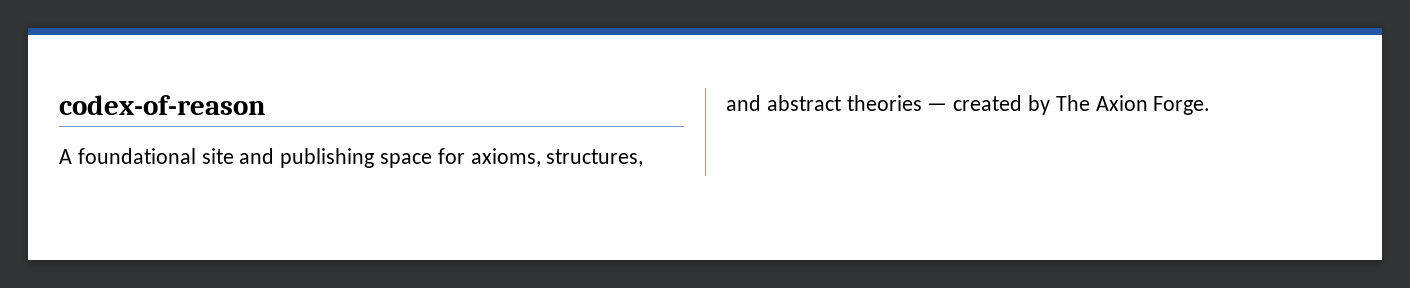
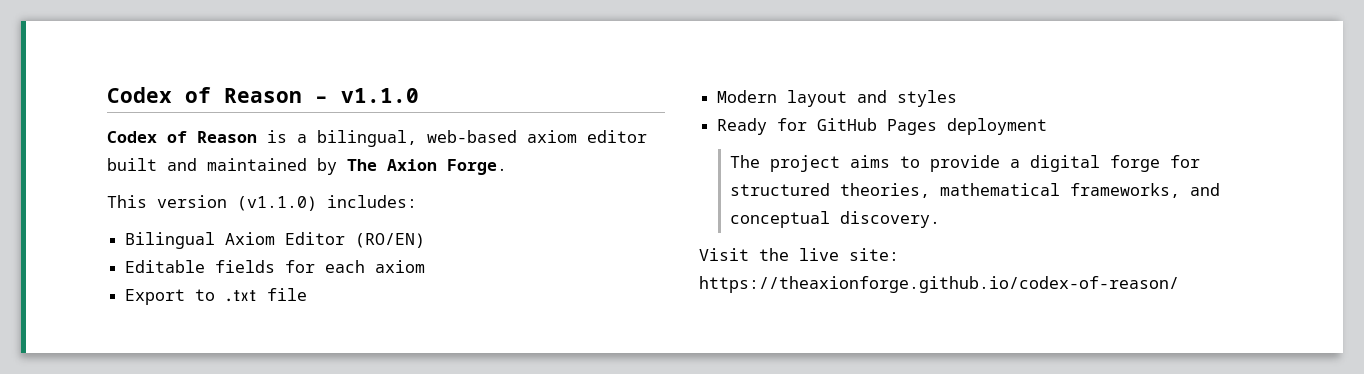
- codex-of-reason
- A foundational site and publishing space for axioms, structures, and abstract theories — created by The Axion Forge.
+ Codex of Reason – v1.1.0
+ Codex of Reason is a bilingual, web-based axiom editor built and maintained by The Axion Forge.
+ This version (v1.1.0) includes:
+ Bilingual Axiom Editor (RO/EN)
+ Editable fields for each axiom
+ Export to .txt file
+ Modern layout and styles
+ Ready for GitHub Pages deployment
+ The project aims to provide a digital forge for structured theories, mathematical frameworks, and conceptual discovery.
+ Visit the live site: https://theaxionforge.github.io/codex-of-reason/

